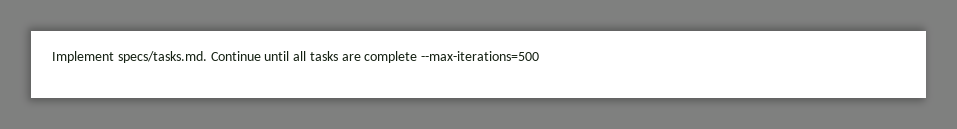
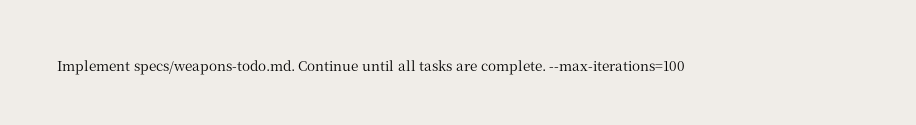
- Implement specs/tasks.md. Continue until all tasks are complete --max-iterations=500
+ Implement specs/weapons-todo.md. Continue until all tasks are complete. --max-iterations=100

